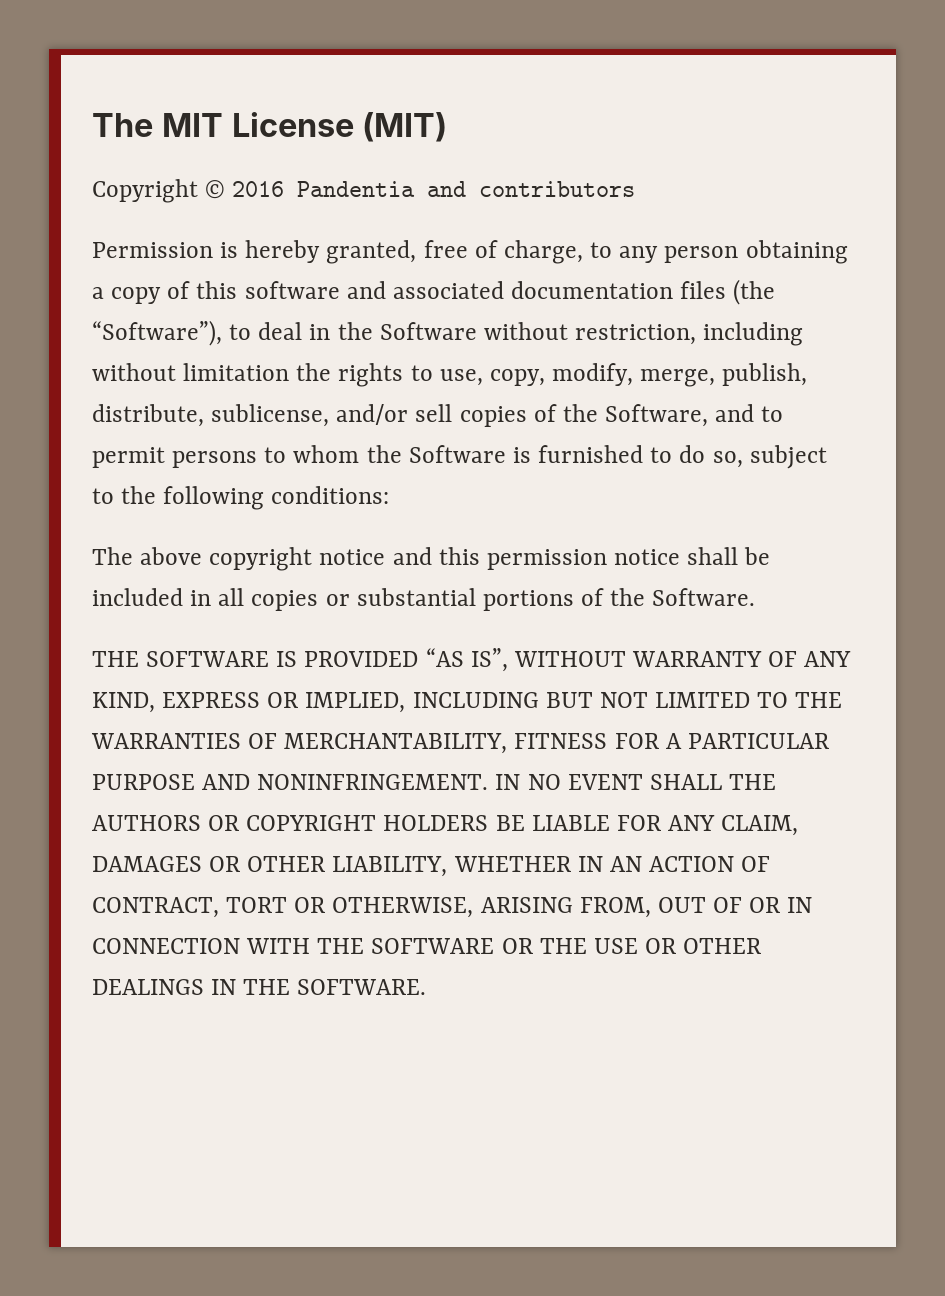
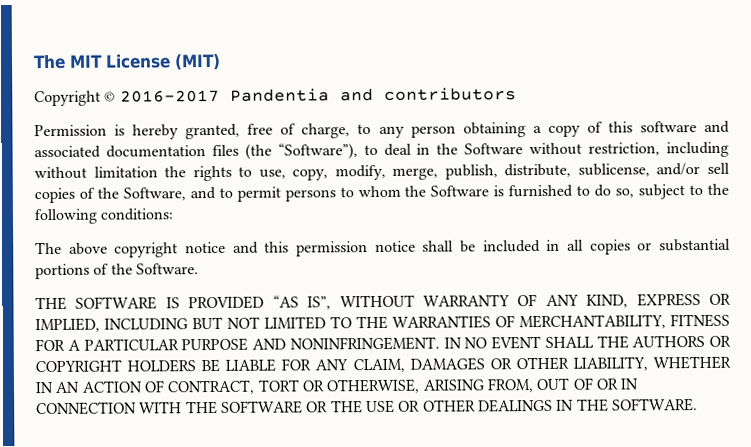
- Copyright © 2016 Pandentia and contributors
+ Copyright © 2016-2017 Pandentia and contributors

